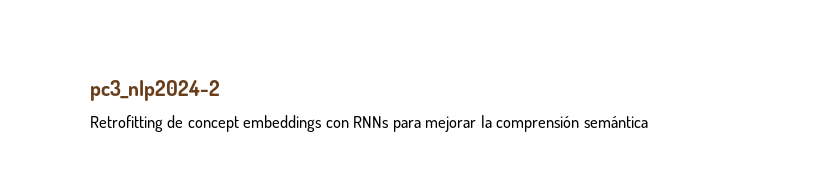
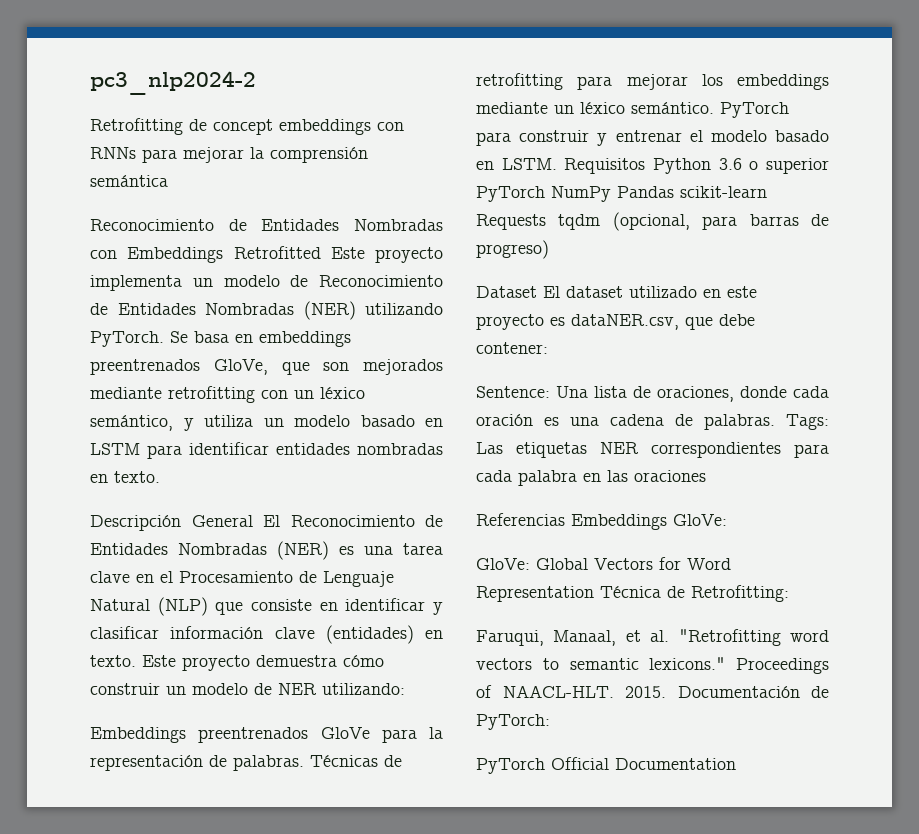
+ Reconocimiento de Entidades Nombradas con Embeddings Retrofitted Este proyecto implementa un modelo de Reconocimiento de Entidades Nombradas (NER) utilizando PyTorch. Se basa en embeddings preentrenados GloVe, que son mejorados mediante retrofitting con un léxico semántico, y utiliza un modelo basado en LSTM para identificar entidades nombradas en texto.
+ Descripción General El Reconocimiento de Entidades Nombradas (NER) es una tarea clave en el Procesamiento de Lenguaje Natural (NLP) que consiste en identificar y clasificar información clave (entidades) en texto. Este proyecto demuestra cómo construir un modelo de NER utilizando:
+ Embeddings preentrenados GloVe para la representación de palabras. Técnicas de retrofitting para mejorar los embeddings mediante un léxico semántico. PyTorch para construir y entrenar el modelo basado en LSTM. Requisitos Python 3.6 o superior PyTorch NumPy Pandas scikit-learn Requests tqdm (opcional, para barras de progreso)
+ Dataset El dataset utilizado en este proyecto es dataNER.csv, que debe contener:
+ Sentence: Una lista de oraciones, donde cada oración es una cadena de palabras. Tags: Las etiquetas NER correspondientes para cada palabra en las oraciones
+ Referencias Embeddings GloVe:
+ GloVe: Global Vectors for Word Representation Técnica de Retrofitting:
+ Faruqui, Manaal, et al. "Retrofitting word vectors to semantic lexicons." Proceedings of NAACL-HLT. 2015. Documentación de PyTorch:
+ PyTorch Official Documentation

